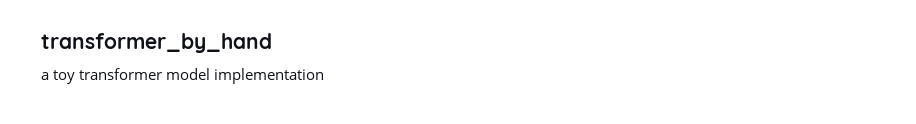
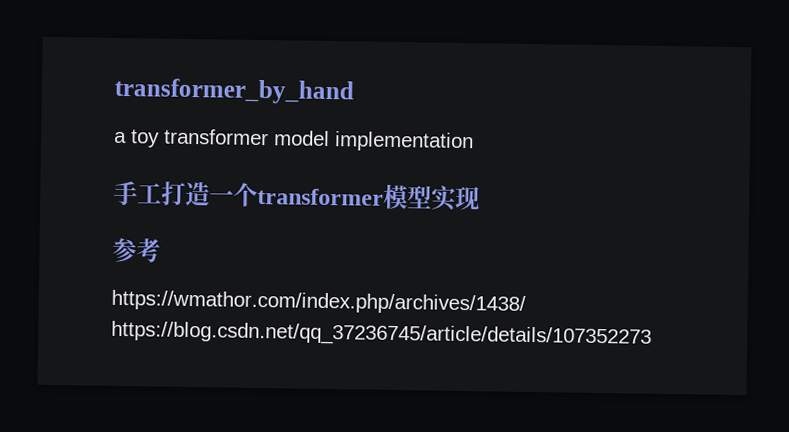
+ 手工打造一个transformer模型实现
+ 参考
+ https://wmathor.com/index.php/archives/1438/ https://blog.csdn.net/qq_37236745/article/details/107352273

